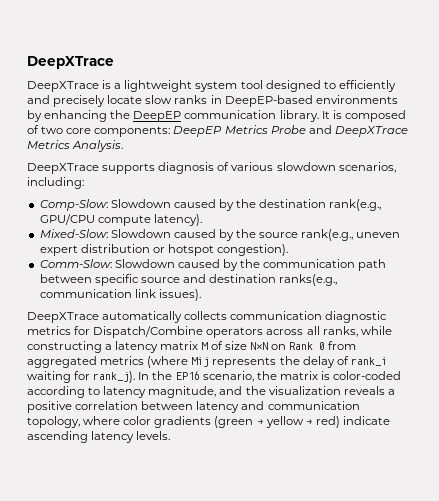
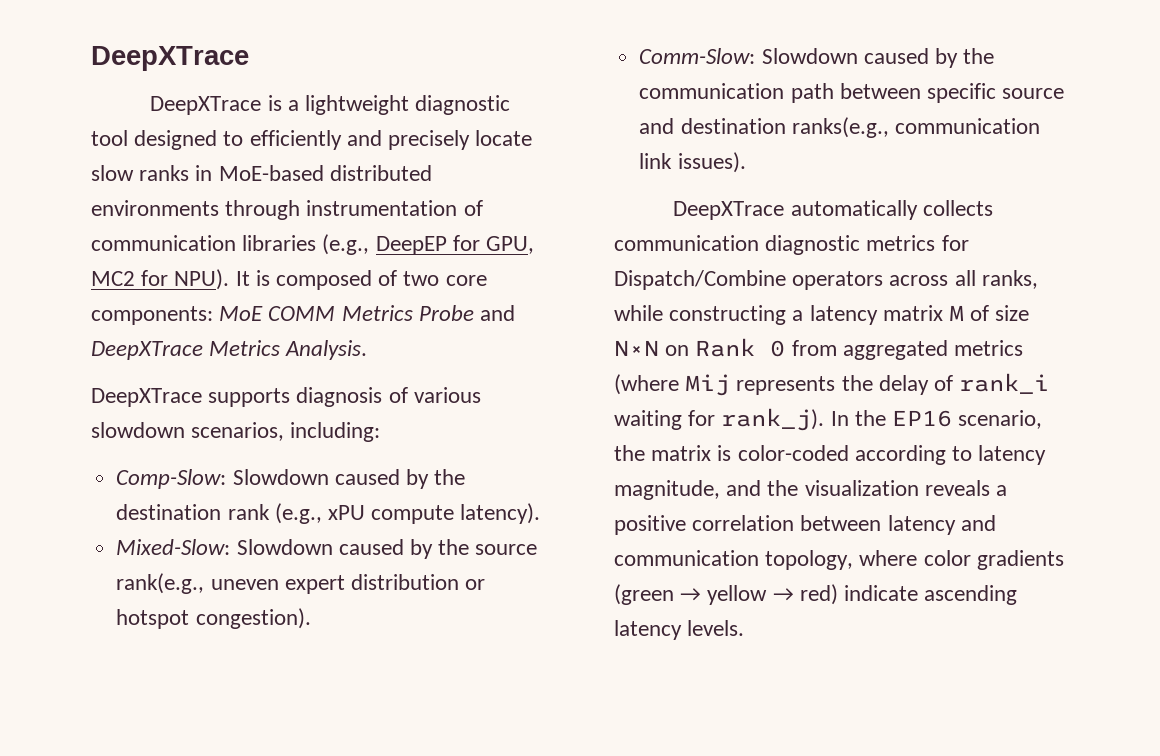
- DeepXTrace is a lightweight system tool designed to efficiently and precisely locate slow ranks in DeepEP-based environments by enhancing the DeepEP communication library.
+ DeepXTrace is a lightweight diagnostic tool designed to efficiently and precisely locate slow ranks in MoE-based distributed environments through instrumentation of communication libraries (e.g., DeepEP for GPU, MC2 for NPU).
- It is composed of two core components: DeepEP Metrics Probe and DeepXTrace Metrics Analysis.
+ It is composed of two core components: MoE COMM Metrics Probe and DeepXTrace Metrics Analysis.
- Comp-Slow: Slowdown caused by the destination rank(e.g., GPU/CPU compute latency).
+ Comp-Slow: Slowdown caused by the destination rank (e.g., xPU compute latency).

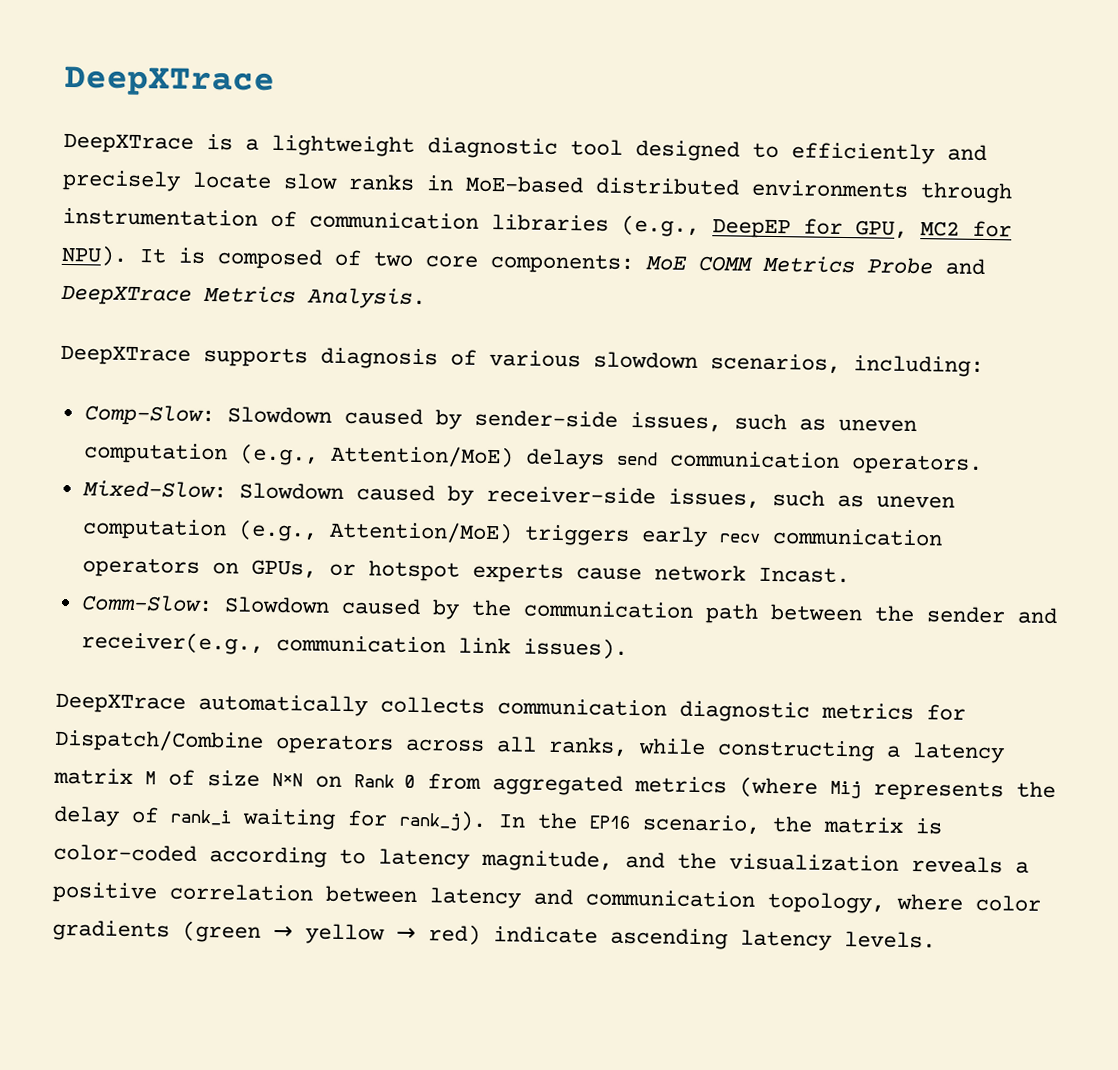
- Comp-Slow: Slowdown caused by the destination rank (e.g., xPU compute latency).
- Mixed-Slow: Slowdown caused by the source rank(e.g., uneven expert distribution or hotspot congestion).
+ Comp-Slow: Slowdown caused by sender-side issues, such as uneven computation (e.g., Attention/MoE) delays send communication operators.
+ Mixed-Slow: Slowdown caused by receiver-side issues, such as uneven computation (e.g., Attention/MoE) triggers early recv communication operators on GPUs, or hotspot experts cause network Incast.
- Comm-Slow: Slowdown caused by the communication path between specific source and destination ranks(e.g., communication link issues).
+ Comm-Slow: Slowdown caused by the communication path between the sender and receiver(e.g., communication link issues).

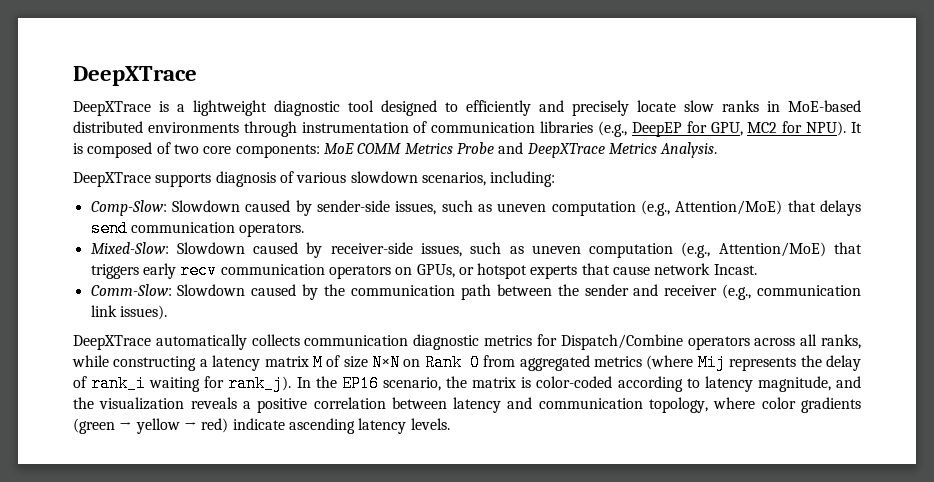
- Comp-Slow: Slowdown caused by sender-side issues, such as uneven computation (e.g., Attention/MoE) delays send communication operators.
+ Comp-Slow: Slowdown caused by sender-side issues, such as uneven computation (e.g., Attention/MoE) that delays send communication operators.
- Mixed-Slow: Slowdown caused by receiver-side issues, such as uneven computation (e.g., Attention/MoE) triggers early recv communication operators on GPUs, or hotspot experts cause network Incast.
+ Mixed-Slow: Slowdown caused by receiver-side issues, such as uneven computation (e.g., Attention/MoE) that triggers early recv communication operators on GPUs, or hotspot experts that cause network Incast.
- Comm-Slow: Slowdown caused by the communication path between the sender and receiver(e.g., communication link issues).
+ Comm-Slow: Slowdown caused by the communication path between the sender and receiver (e.g., communication link issues).

